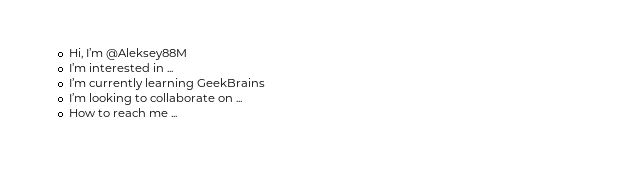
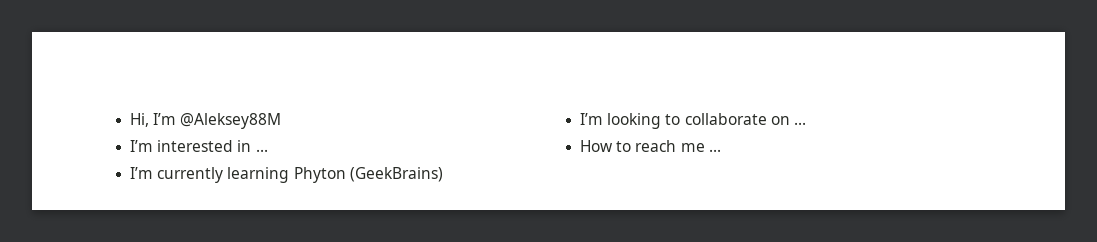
- I’m currently learning GeekBrains
+ I’m currently learning Phyton (GeekBrains)

